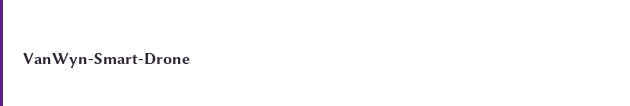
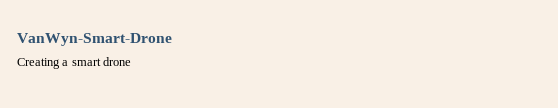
+ Creating a smart drone

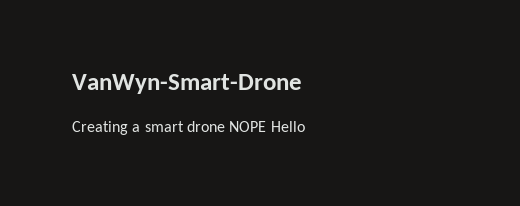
- Creating a smart drone
+ Creating a smart drone NOPE Hello

